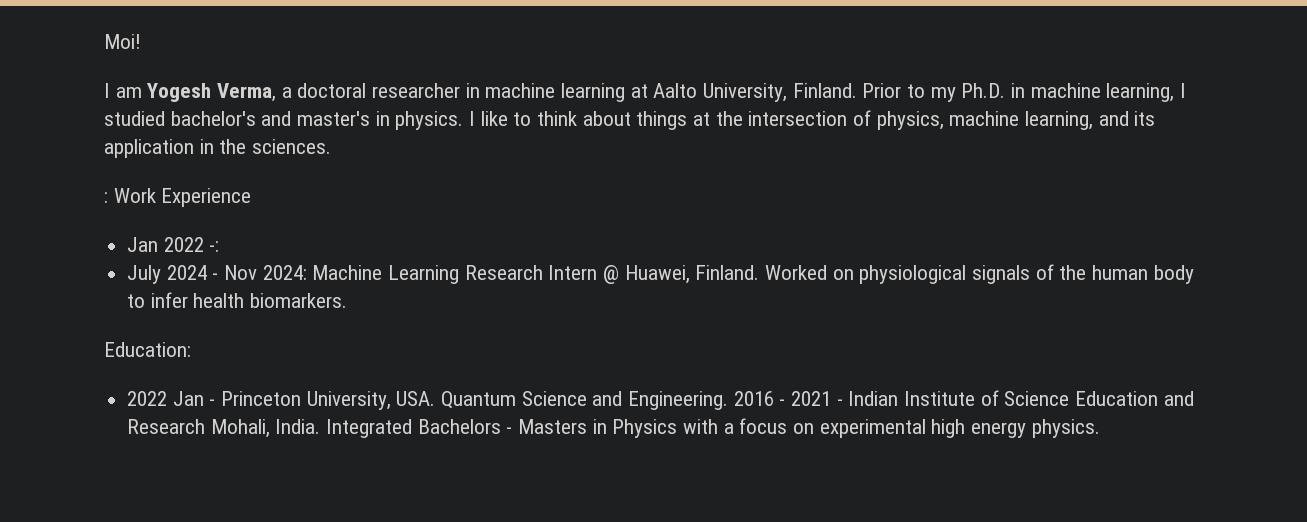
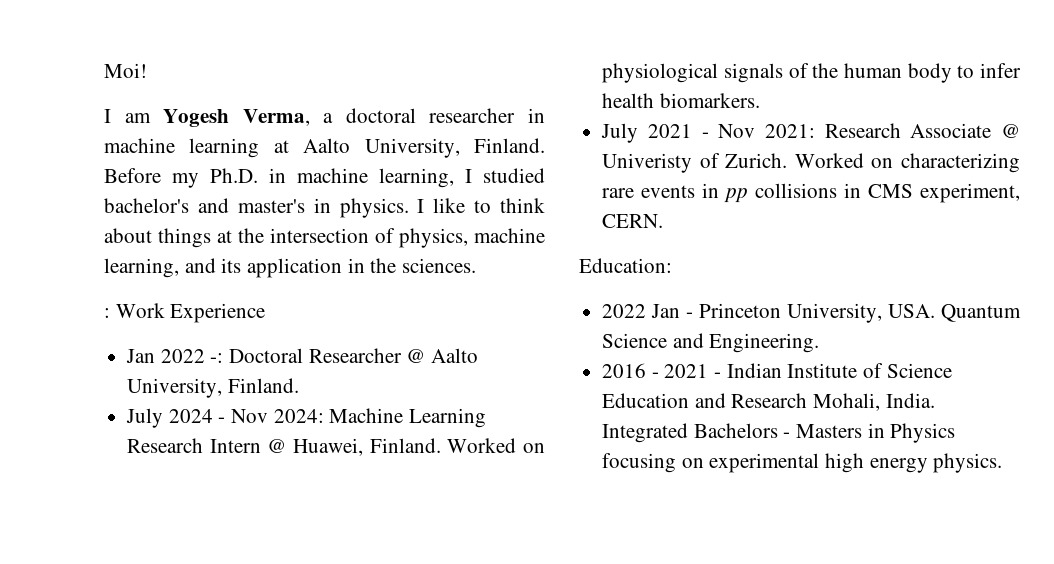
- Prior to my Ph.D. in machine learning, I studied bachelor's and master's in physics.
+ Before my Ph.D. in machine learning, I studied bachelor's and master's in physics.
- Jan 2022 -:
+ Jan 2022 -: Doctoral Researcher @ Aalto University, Finland.
+ July 2021 - Nov 2021: Research Associate @ Univeristy of Zurich. Worked on characterizing rare events in pp collisions in CMS experiment, CERN.
- 2022 Jan - Princeton University, USA. Quantum Science and Engineering. 2016 - 2021 - Indian Institute of Science Education and Research Mohali, India.
+ 2022 Jan - Princeton University, USA. Quantum Science and Engineering.
+ 2016 - 2021 - Indian Institute of Science Education and Research Mohali, India.
- Integrated Bachelors - Masters in Physics with a focus on experimental high energy physics.
+ Integrated Bachelors - Masters in Physics focusing on experimental high energy physics.

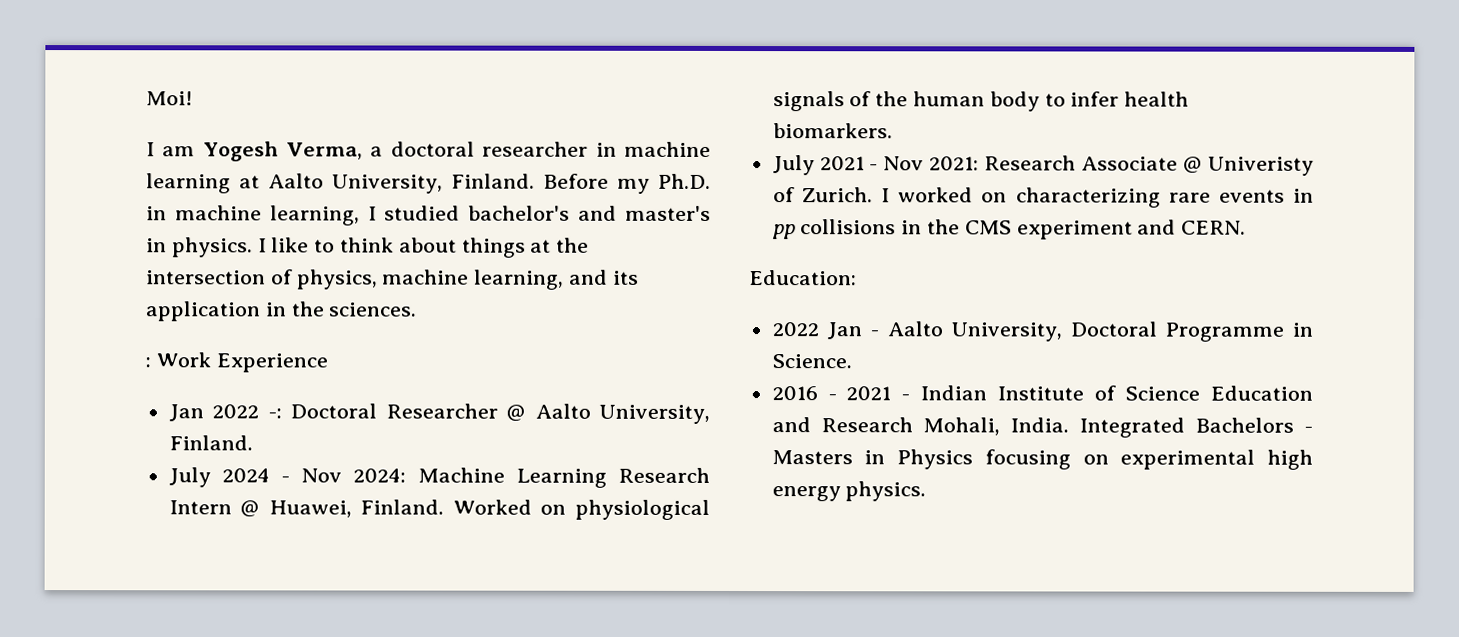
- Worked on characterizing rare events in pp collisions in CMS experiment, CERN.
+ I worked on characterizing rare events in pp collisions in the CMS experiment and CERN.
- 2022 Jan - Princeton University, USA. Quantum Science and Engineering.
+ 2022 Jan - Aalto University, Doctoral Programme in Science.

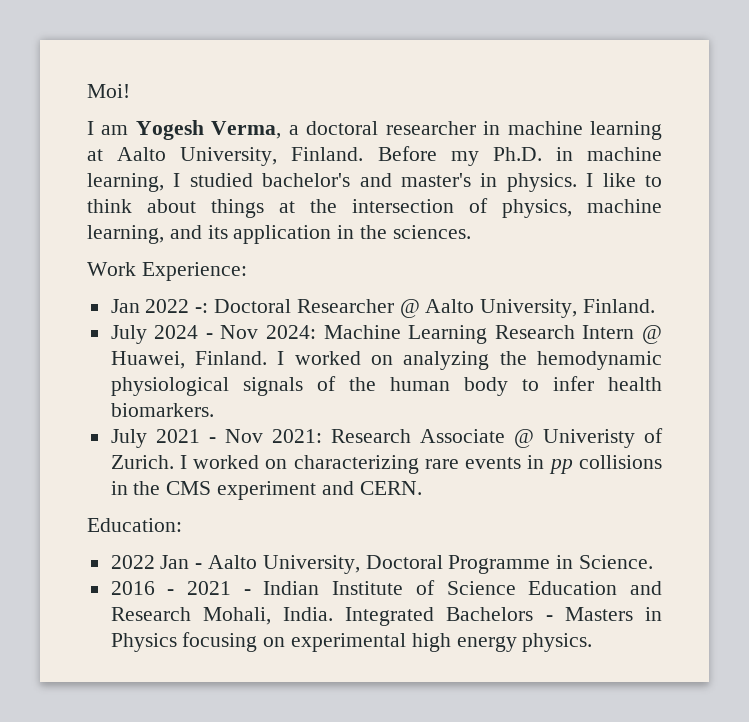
- : Work Experience
+ Work Experience:
- Worked on physiological signals of the human body to infer health biomarkers.
+ I worked on analyzing the hemodynamic physiological signals of the human body to infer health biomarkers.

